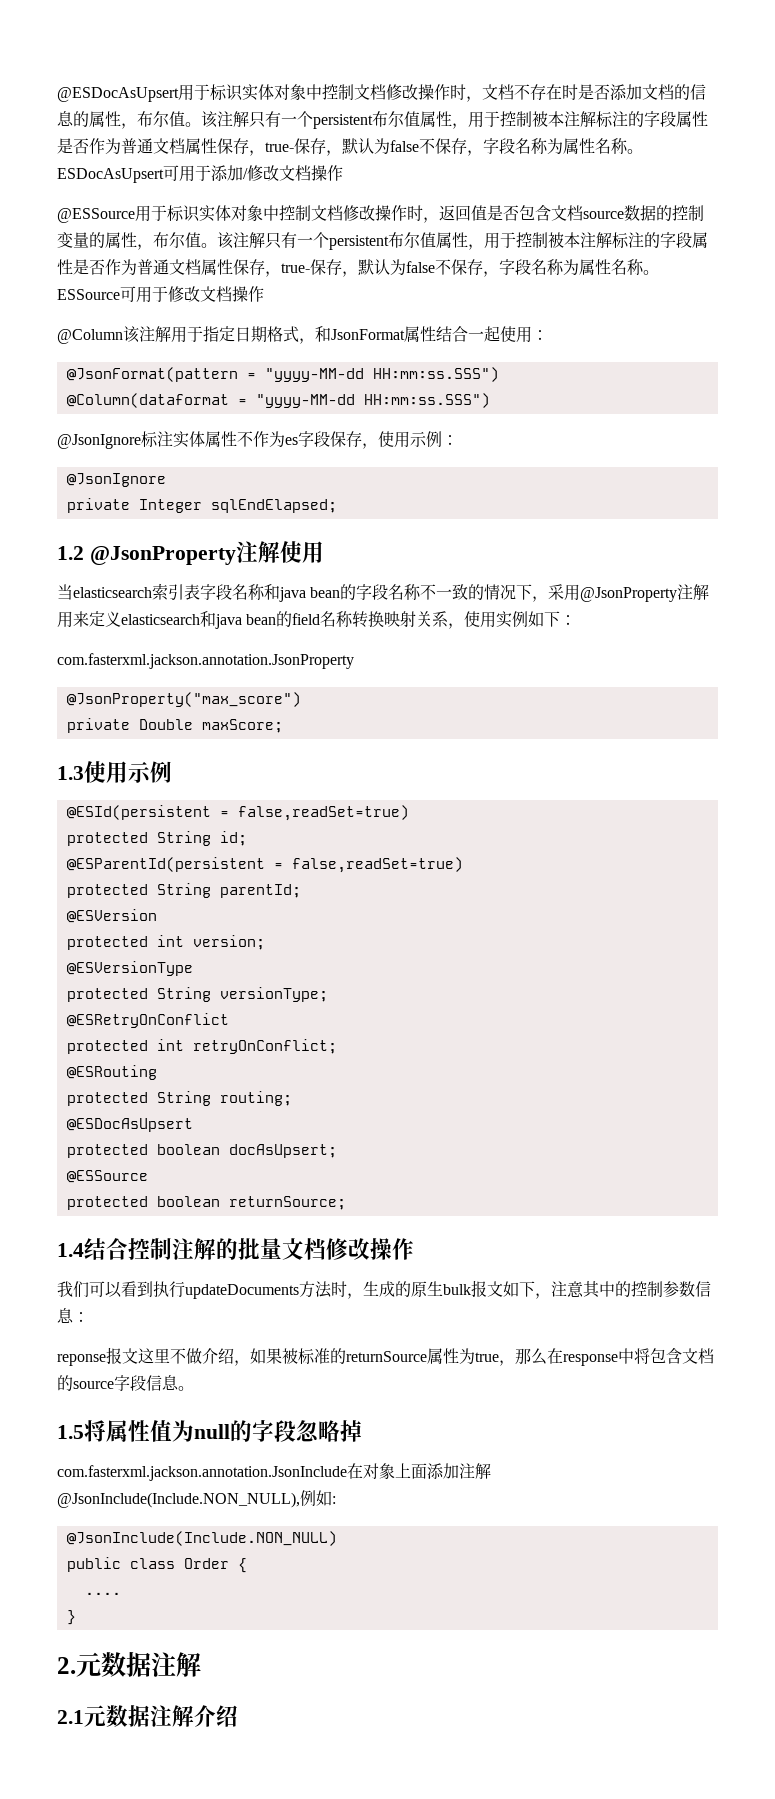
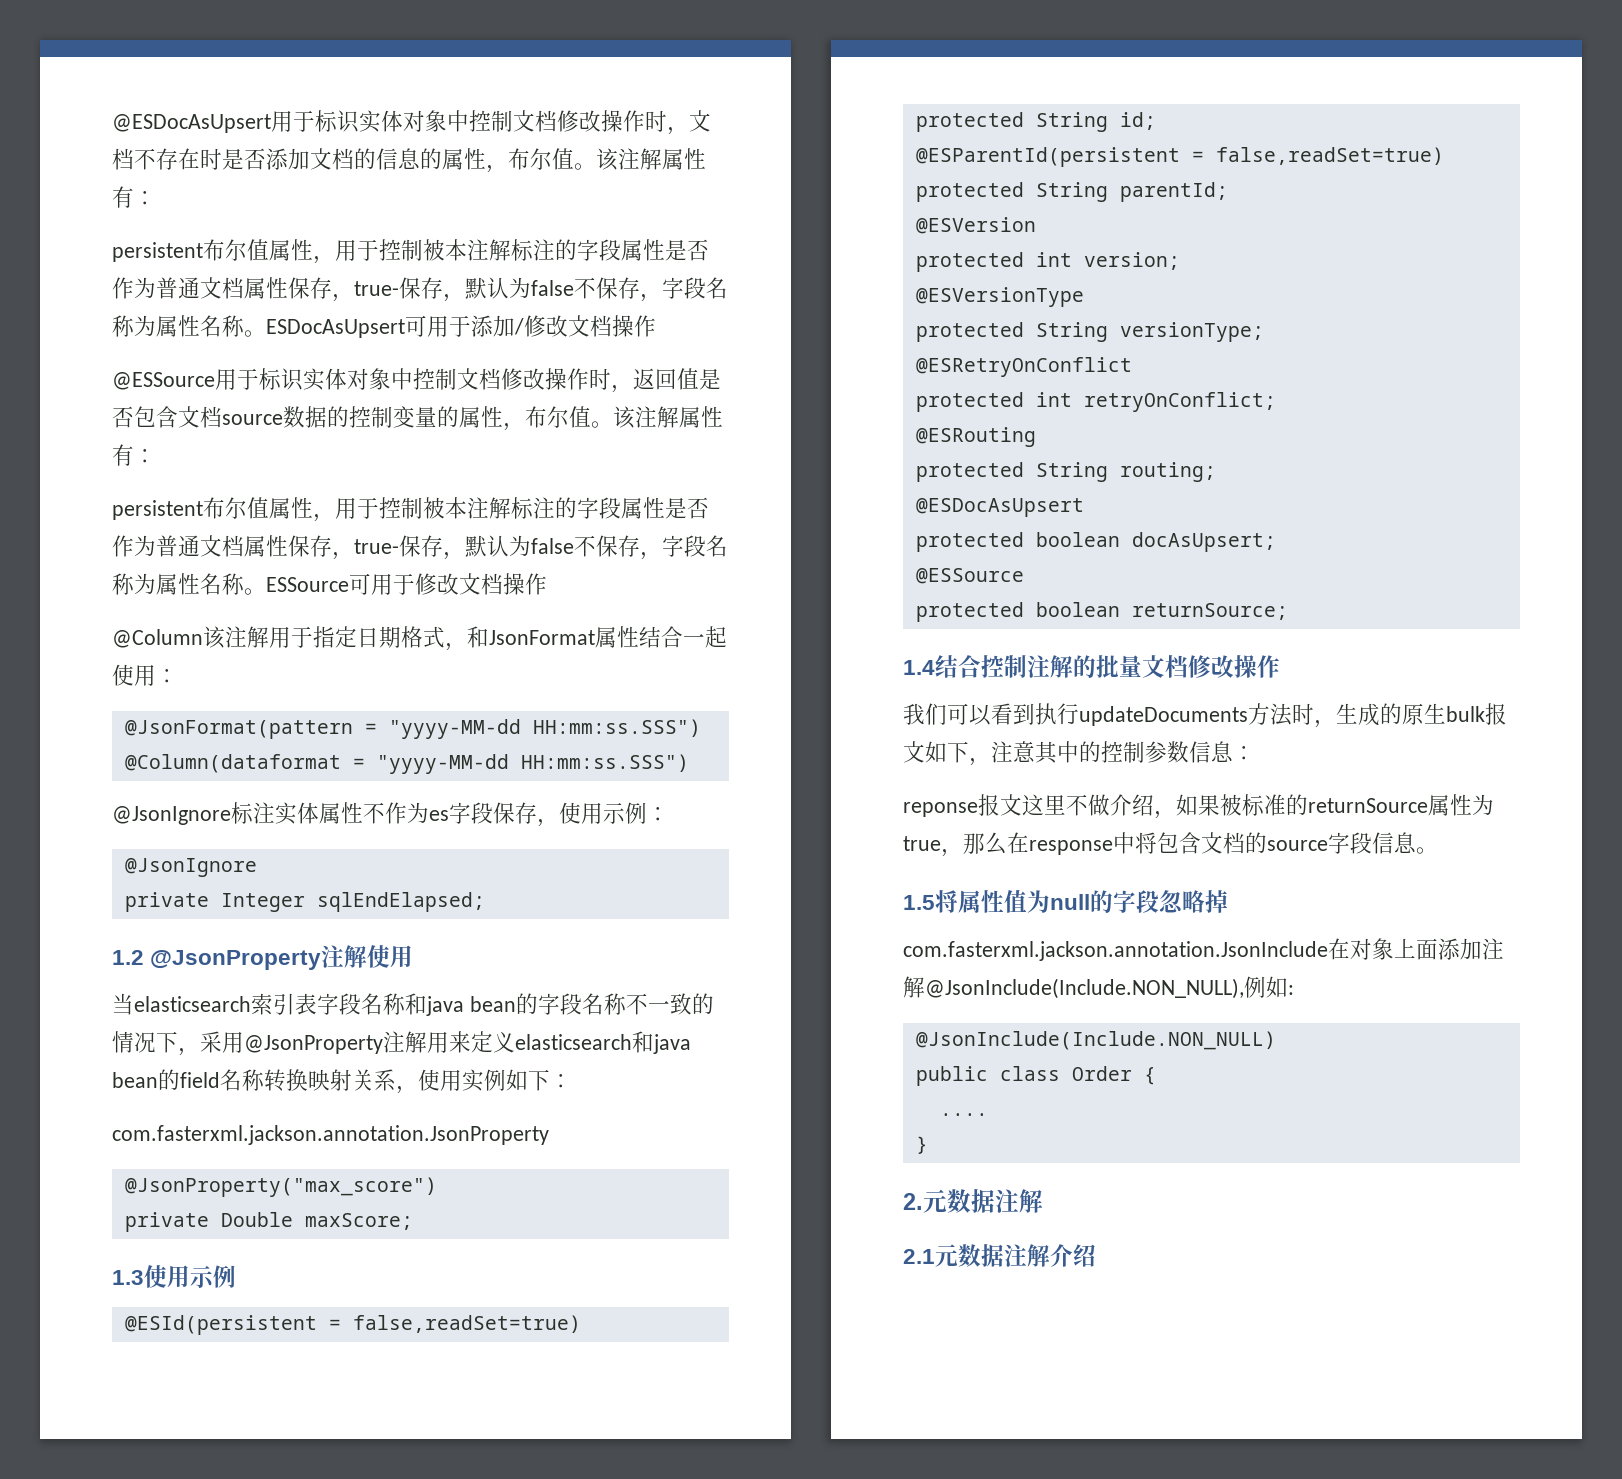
- @ESDocAsUpsert用于标识实体对象中控制文档修改操作时，文档不存在时是否添加文档的信息的属性，布尔值。该注解只有一个persistent布尔值属性，用于控制被本注解标注的字段属性是否作为普通文档属性保存，true-保存，默认为false不保存，字段名称为属性名称。
+ @ESDocAsUpsert用于标识实体对象中控制文档修改操作时，文档不存在时是否添加文档的信息的属性，布尔值。该注解属性有：
+ persistent布尔值属性，用于控制被本注解标注的字段属性是否作为普通文档属性保存，true-保存，默认为false不保存，字段名称为属性名称。
- @ESSource用于标识实体对象中控制文档修改操作时，返回值是否包含文档source数据的控制变量的属性，布尔值。该注解只有一个persistent布尔值属性，用于控制被本注解标注的字段属性是否作为普通文档属性保存，true-保存，默认为false不保存，字段名称为属性名称。
+ @ESSource用于标识实体对象中控制文档修改操作时，返回值是否包含文档source数据的控制变量的属性，布尔值。该注解属性有：
+ persistent布尔值属性，用于控制被本注解标注的字段属性是否作为普通文档属性保存，true-保存，默认为false不保存，字段名称为属性名称。

